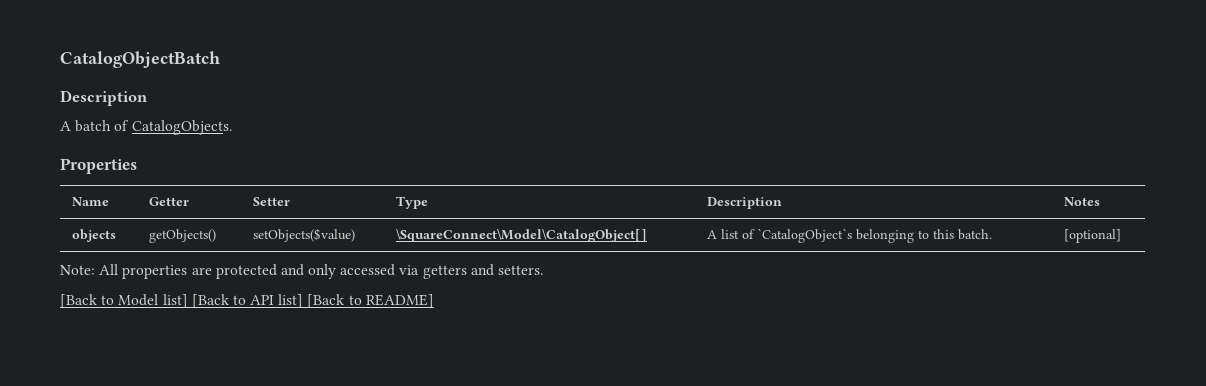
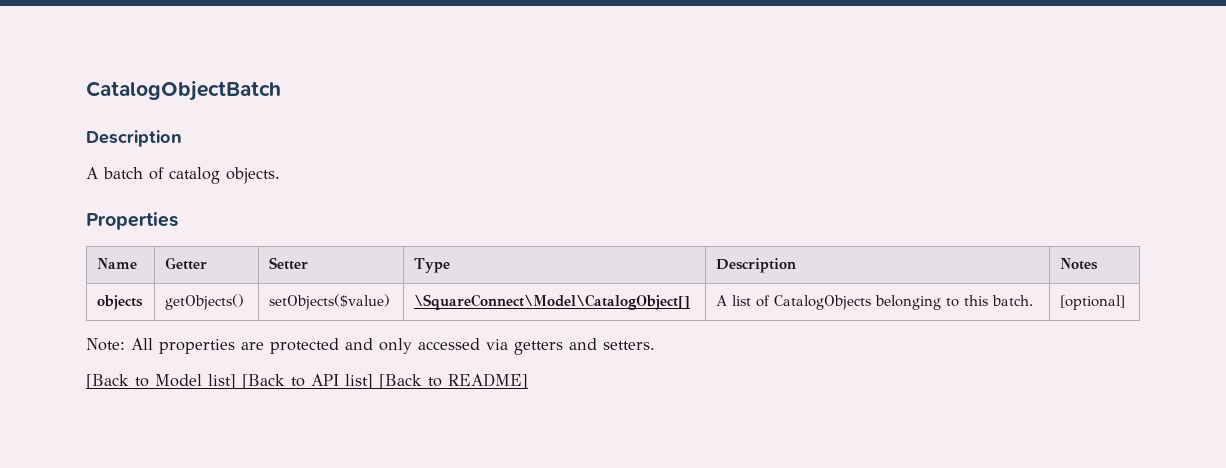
- A batch of CatalogObjects.
+ A batch of catalog objects.
- objects | getObjects() | setObjects($value) | \SquareConnect\Model\CatalogObject[] | A list of `CatalogObject`s belonging to this batch. | [optional]
+ objects | getObjects() | setObjects($value) | \SquareConnect\Model\CatalogObject[] | A list of CatalogObjects belonging to this batch. | [optional]

